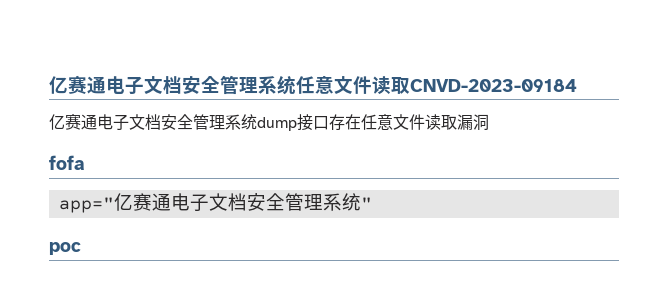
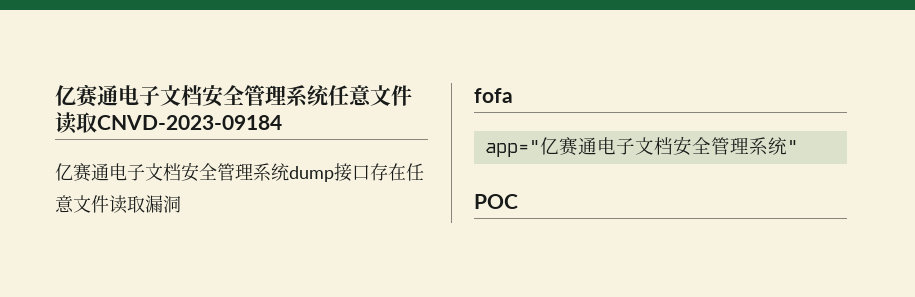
- poc
+ POC

